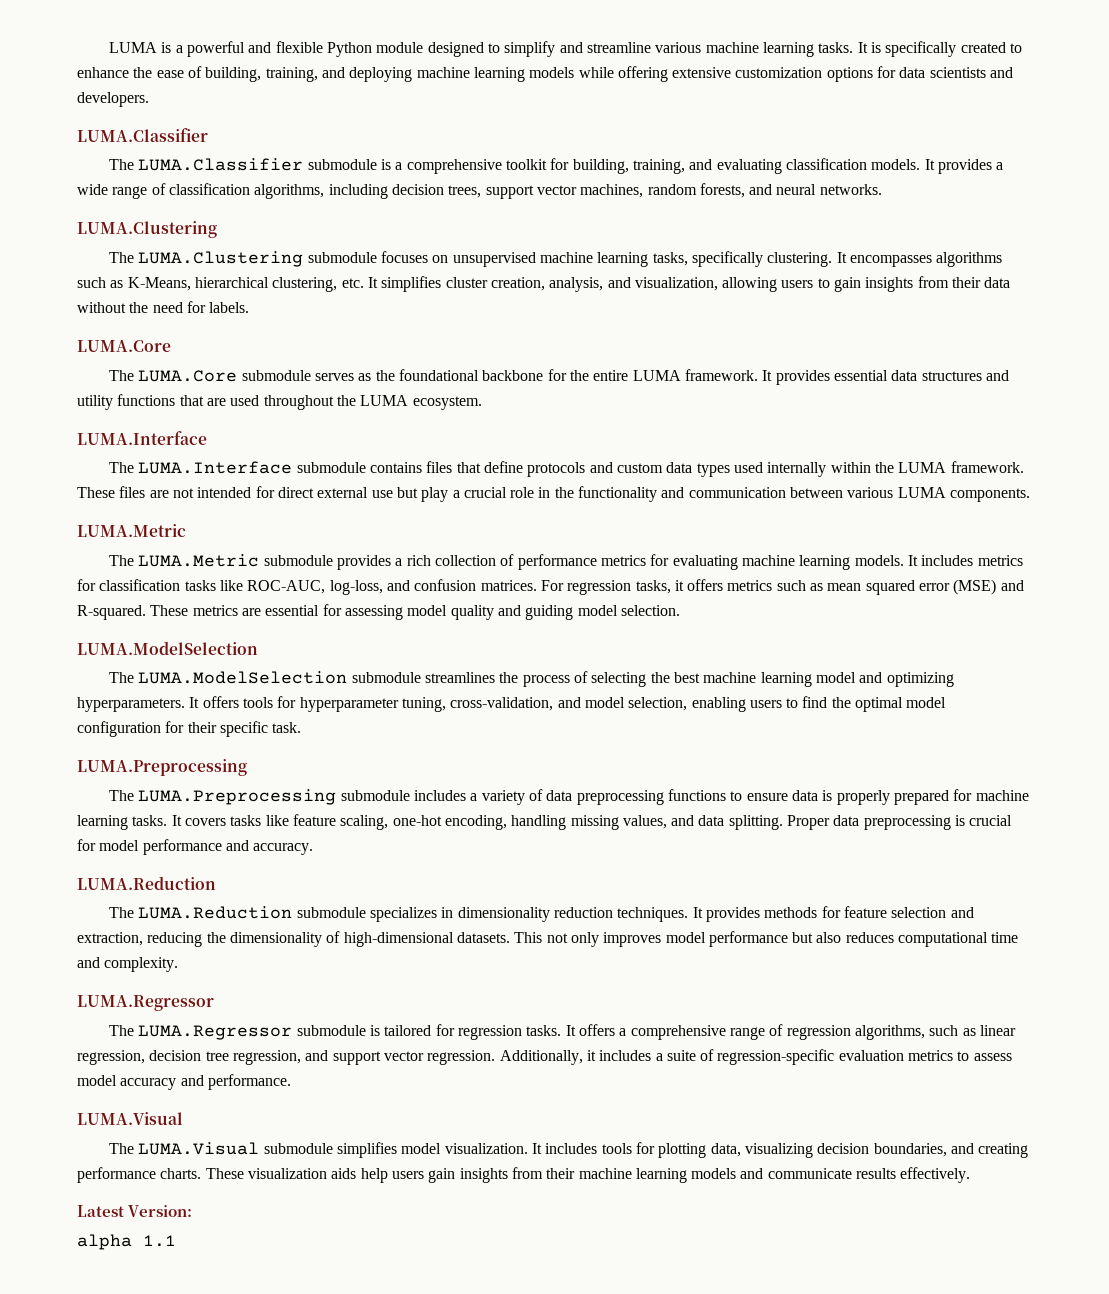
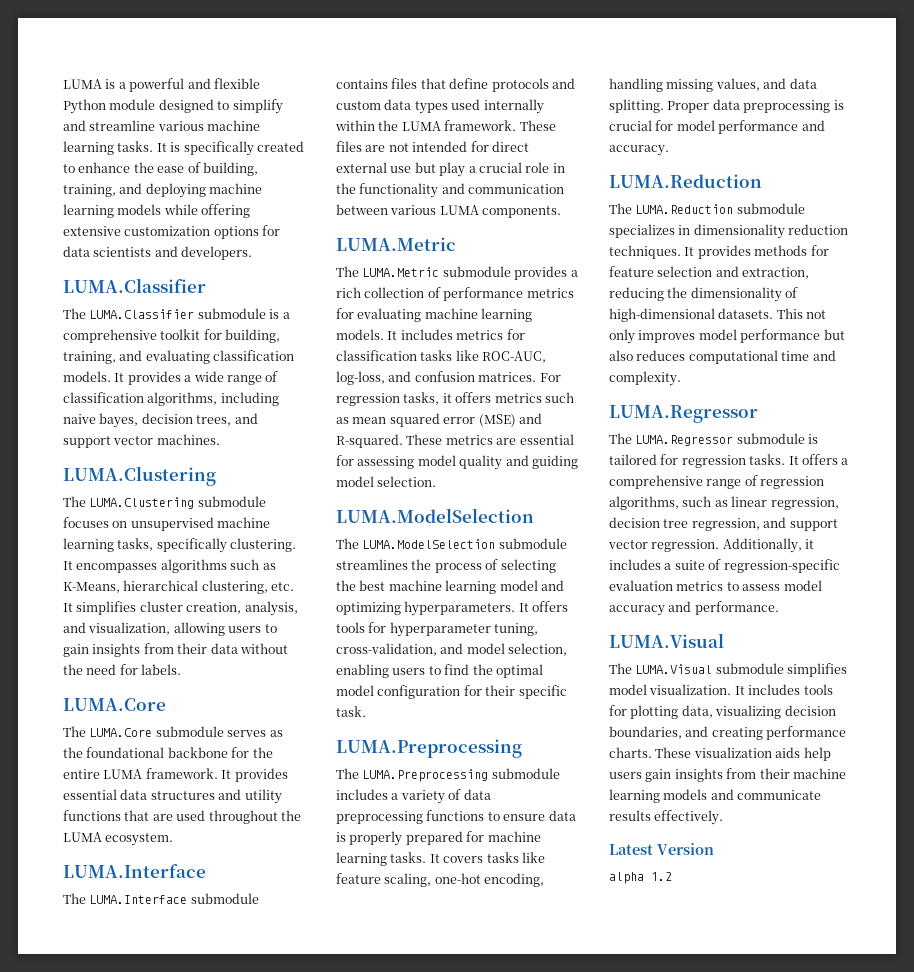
- It provides a wide range of classification algorithms, including decision trees, support vector machines, random forests, and neural networks.
+ It provides a wide range of classification algorithms, including naive bayes, decision trees, and support vector machines.
- Latest Version:
+ Latest Version
- alpha 1.1
+ alpha 1.2

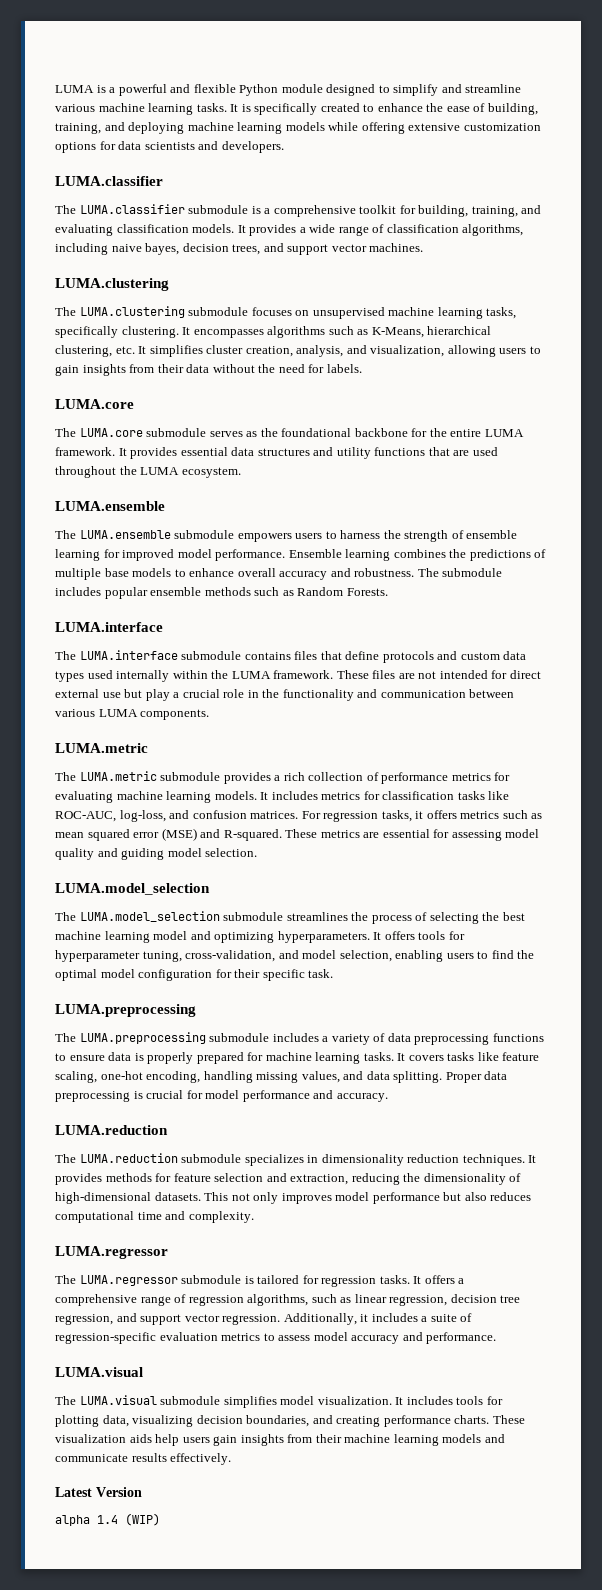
  It is specifically created to enhance the ease of building, training, and deploying machine learning models while offering extensive customization options for data scientists and developers.
- LUMA.Classifier
- The LUMA.Classifier submodule is a comprehensive toolkit for building, training, and evaluating classification models.
+ LUMA.classifier
+ The LUMA.classifier submodule is a comprehensive toolkit for building, training, and evaluating classification models.
  It provides a wide range of classification algorithms, including naive bayes, decision trees, and support vector machines.
- LUMA.Clustering
- The LUMA.Clustering submodule focuses on unsupervised machine learning tasks, specifically clustering.
+ LUMA.clustering
+ The LUMA.clustering submodule focuses on unsupervised machine learning tasks, specifically clustering.
  It encompasses algorithms such as K-Means, hierarchical clustering, etc. It simplifies cluster creation, analysis, and visualization, allowing users to gain insights from their data without the need for labels.
- LUMA.Core
- The LUMA.Core submodule serves as the foundational backbone for the entire LUMA framework.
+ LUMA.core
+ The LUMA.core submodule serves as the foundational backbone for the entire LUMA framework.
  It provides essential data structures and utility functions that are used throughout the LUMA ecosystem.
- LUMA.Interface
- The LUMA.Interface submodule contains files that define protocols and custom data types used internally within the LUMA framework.
+ LUMA.ensemble
+ The LUMA.ensemble submodule empowers users to harness the strength of ensemble learning for improved model performance. Ensemble learning combines the predictions of multiple base models to enhance overall accuracy and robustness. The submodule includes popular ensemble methods such as Random Forests.
+ LUMA.interface
+ The LUMA.interface submodule contains files that define protocols and custom data types used internally within the LUMA framework.
  These files are not intended for direct external use but play a crucial role in the functionality and communication between various LUMA components.
- LUMA.Metric
- The LUMA.Metric submodule provides a rich collection of performance metrics for evaluating machine learning models.
+ LUMA.metric
+ The LUMA.metric submodule provides a rich collection of performance metrics for evaluating machine learning models.
  These metrics are essential for assessing model quality and guiding model selection.
- LUMA.ModelSelection
- The LUMA.ModelSelection submodule streamlines the process of selecting the best machine learning model and optimizing hyperparameters.
+ LUMA.model_selection
+ The LUMA.model_selection submodule streamlines the process of selecting the best machine learning model and optimizing hyperparameters.
  It offers tools for hyperparameter tuning, cross-validation, and model selection, enabling users to find the optimal model configuration for their specific task.
- LUMA.Preprocessing
- The LUMA.Preprocessing submodule includes a variety of data preprocessing functions to ensure data is properly prepared for machine learning tasks.
+ LUMA.preprocessing
+ The LUMA.preprocessing submodule includes a variety of data preprocessing functions to ensure data is properly prepared for machine learning tasks.
  Proper data preprocessing is crucial for model performance and accuracy.
- LUMA.Reduction
- The LUMA.Reduction submodule specializes in dimensionality reduction techniques.
+ LUMA.reduction
+ The LUMA.reduction submodule specializes in dimensionality reduction techniques.
  This not only improves model performance but also reduces computational time and complexity.
- LUMA.Regressor
- The LUMA.Regressor submodule is tailored for regression tasks.
+ LUMA.regressor
+ The LUMA.regressor submodule is tailored for regression tasks.
  Additionally, it includes a suite of regression-specific evaluation metrics to assess model accuracy and performance.
- LUMA.Visual
- The LUMA.Visual submodule simplifies model visualization.
+ LUMA.visual
+ The LUMA.visual submodule simplifies model visualization.
- alpha 1.2
+ alpha 1.4 (WIP)

